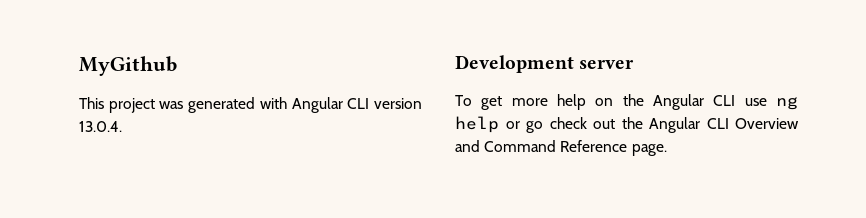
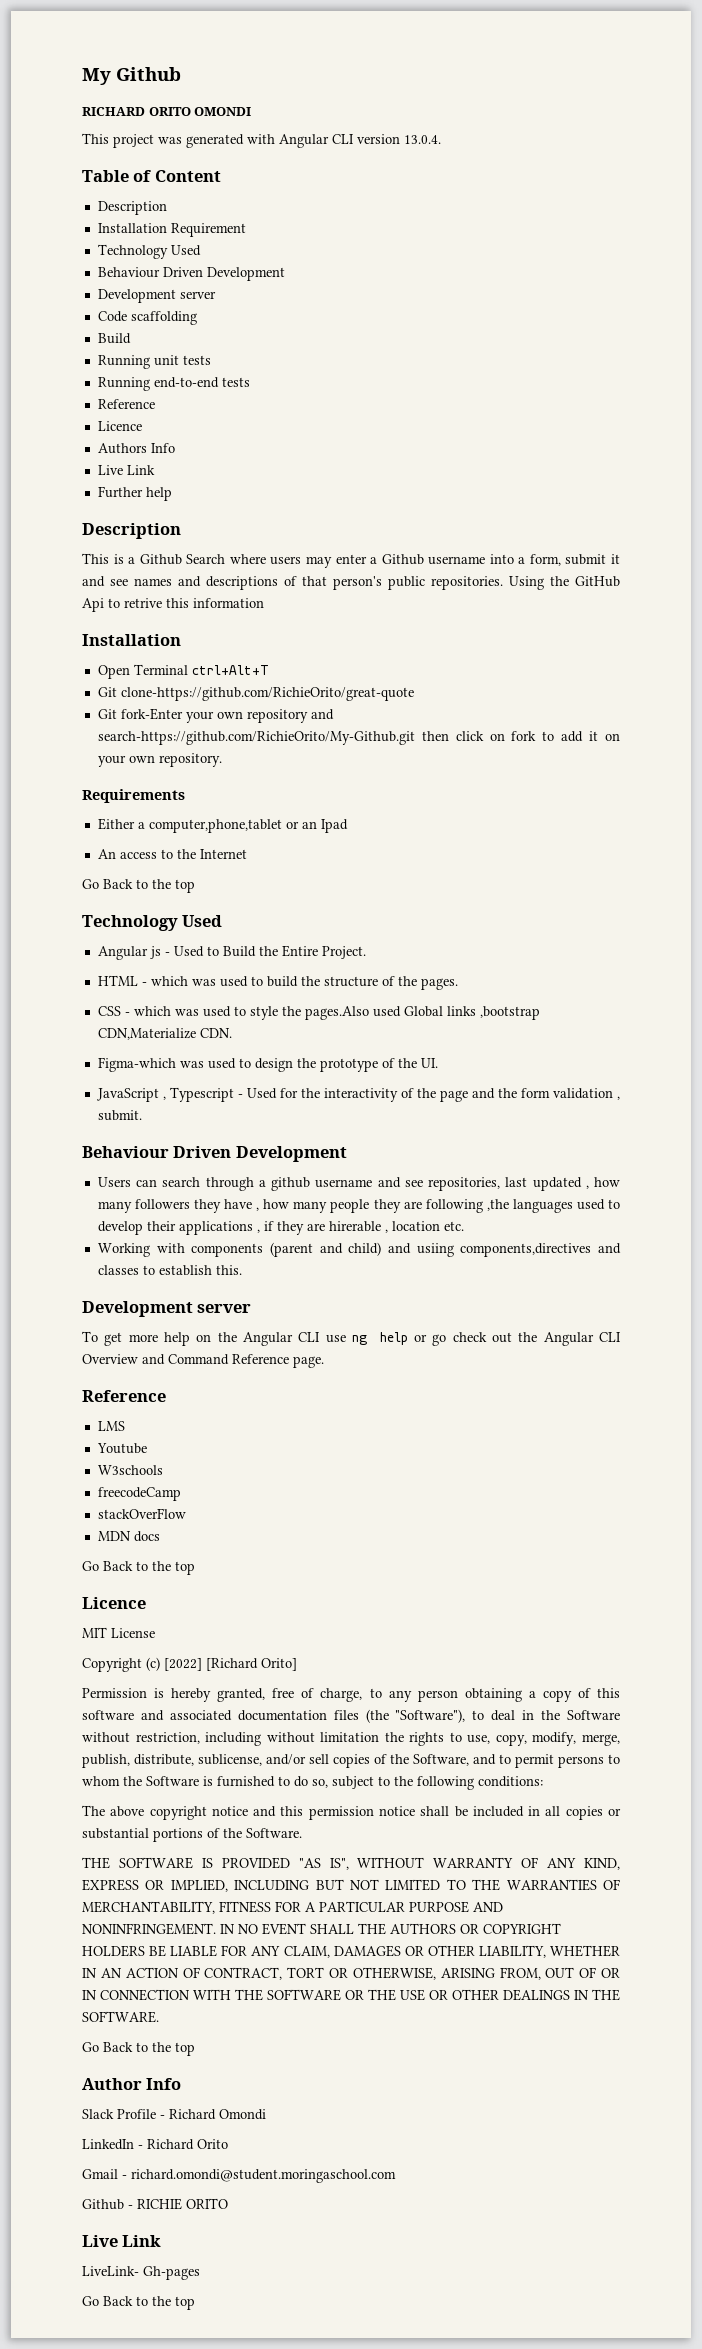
- MyGithub
+ My Github
+ RICHARD ORITO OMONDI
+ Table of Content
+ Description
+ Installation Requirement
+ Technology Used
+ Behaviour Driven Development
+ Development server
+ Code scaffolding
+ Build
+ Running unit tests
+ Running end-to-end tests
+ Reference
+ Licence
+ Authors Info
+ Live Link
+ Further help
+ Description
+ This is a Github Search where users may enter a Github username into a form, submit it and see names and descriptions of that person's public repositories. Using the GitHub Api to retrive this information
+ Installation
+ Open Terminal ctrl+Alt+T
+ Git clone-https://github.com/RichieOrito/great-quote
+ Git fork-Enter your own repository and search-https://github.com/RichieOrito/My-Github.git then click on fork to add it on your own repository.
+ Requirements
+ Either a computer,phone,tablet or an Ipad
+ An access to the Internet
+ Go Back to the top
+ Technology Used
+ Angular js - Used to Build the Entire Project.
+ HTML - which was used to build the structure of the pages.
+ CSS - which was used to style the pages.Also used Global links ,bootstrap CDN,Materialize CDN.
+ Figma-which was used to design the prototype of the UI.
+ JavaScript , Typescript - Used for the interactivity of the page and the form validation , submit.
+ Behaviour Driven Development
+ Users can search through a github username and see repositories, last updated , how many followers they have , how many people they are following ,the languages used to develop their applications , if they are hirerable , location etc.
+ Working with components (parent and child) and usiing components,directives and classes to establish this.
  To get more help on the Angular CLI use ng help or go check out the Angular CLI Overview and Command Reference page.
+ Reference
+ LMS
+ Youtube
+ W3schools
+ freecodeCamp
+ stackOverFlow
+ MDN docs
+ Go Back to the top
+ Licence
+ MIT License
+ Copyright (c) [2022] [Richard Orito]
+ Permission is hereby granted, free of charge, to any person obtaining a copy of this software and associated documentation files (the "Software"), to deal in the Software without restriction, including without limitation the rights to use, copy, modify, merge, publish, distribute, sublicense, and/or sell copies of the Software, and to permit persons to whom the Software is furnished to do so, subject to the following conditions:
+ The above copyright notice and this permission notice shall be included in all copies or substantial portions of the Software.
+ THE SOFTWARE IS PROVIDED "AS IS", WITHOUT WARRANTY OF ANY KIND, EXPRESS OR IMPLIED, INCLUDING BUT NOT LIMITED TO THE WARRANTIES OF MERCHANTABILITY, FITNESS FOR A PARTICULAR PURPOSE AND NONINFRINGEMENT. IN NO EVENT SHALL THE AUTHORS OR COPYRIGHT HOLDERS BE LIABLE FOR ANY CLAIM, DAMAGES OR OTHER LIABILITY, WHETHER IN AN ACTION OF CONTRACT, TORT OR OTHERWISE, ARISING FROM, OUT OF OR IN CONNECTION WITH THE SOFTWARE OR THE USE OR OTHER DEALINGS IN THE SOFTWARE.
+ Go Back to the top
+ Author Info
+ Slack Profile - Richard Omondi
+ LinkedIn - Richard Orito
+ Gmail - richard.omondi@student.moringaschool.com
+ Github - RICHIE ORITO
+ Live Link
+ LiveLink- Gh-pages
+ Go Back to the top

